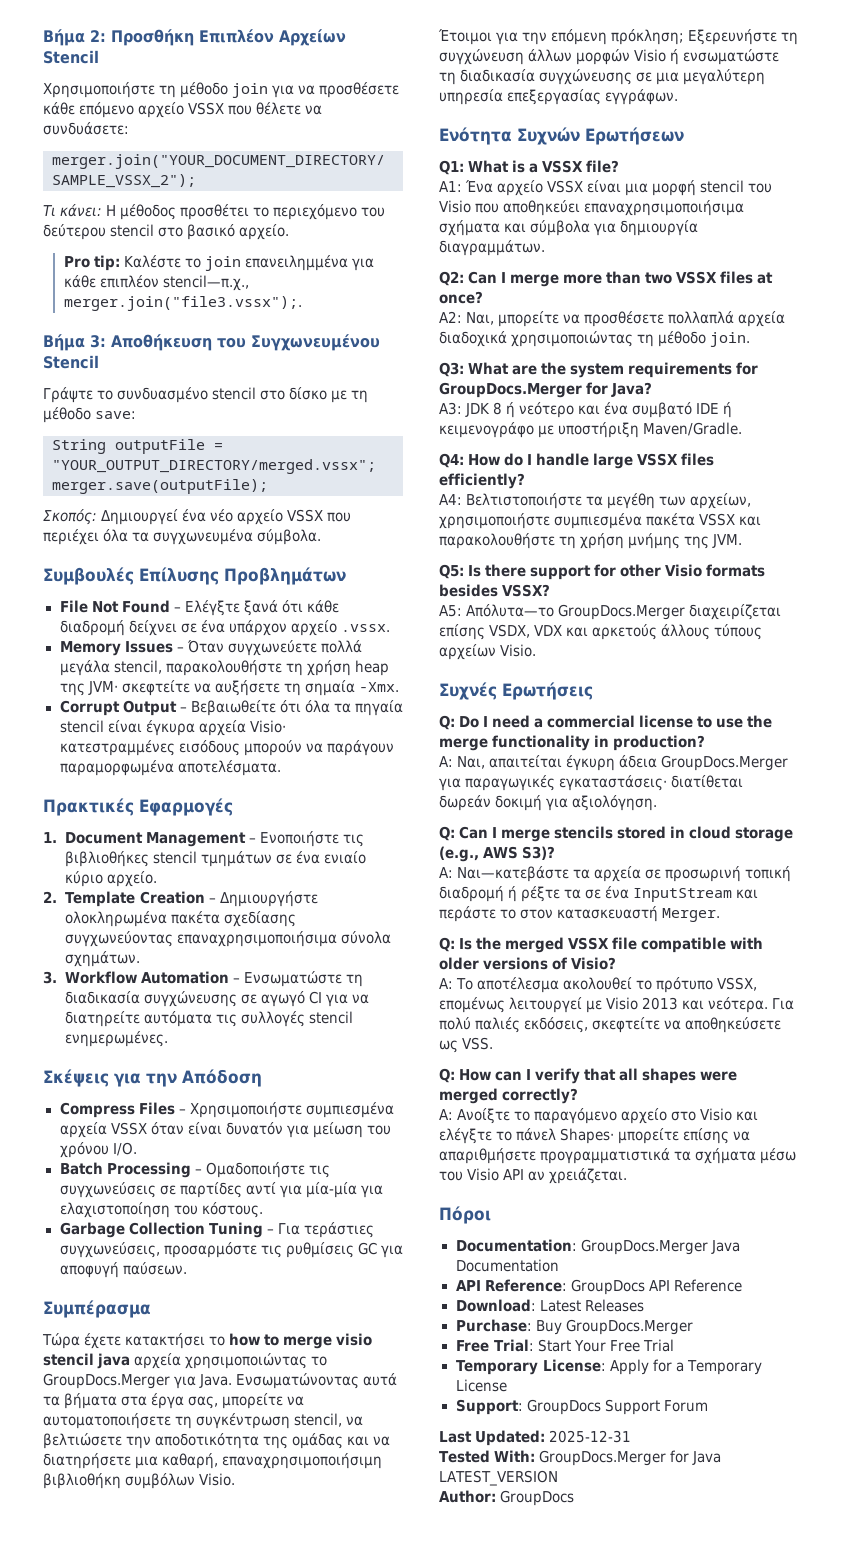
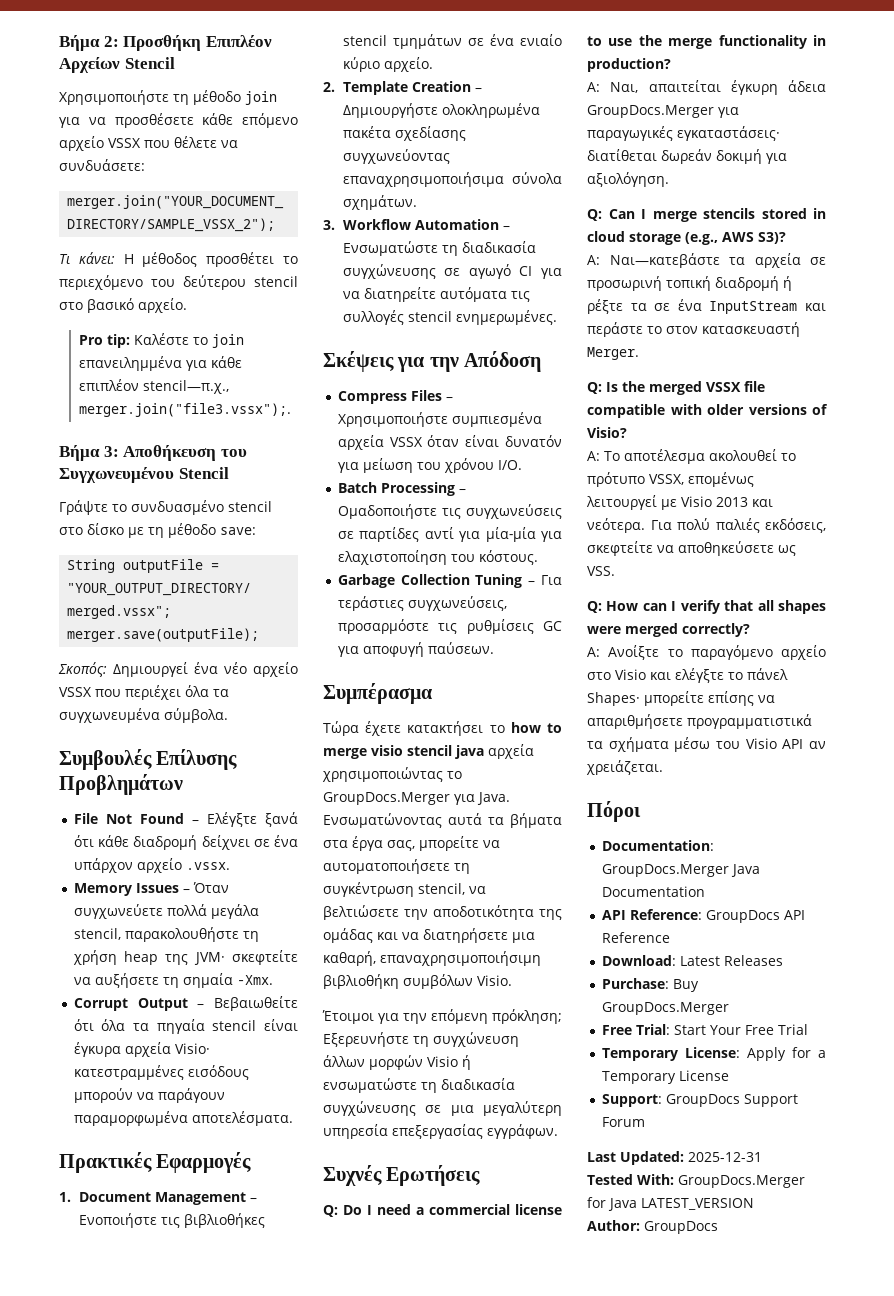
- Ενότητα Συχνών Ερωτήσεων
- Q1: What is a VSSX file?
- A1: Ένα αρχείο VSSX είναι μια μορφή stencil του Visio που αποθηκεύει επαναχρησιμοποιήσιμα σχήματα και σύμβολα για δημιουργία διαγραμμάτων.
- Q2: Can I merge more than two VSSX files at once?
- A2: Ναι, μπορείτε να προσθέσετε πολλαπλά αρχεία διαδοχικά χρησιμοποιώντας τη μέθοδο join.
- Q3: What are the system requirements for GroupDocs.Merger for Java?
- A3: JDK 8 ή νεότερο και ένα συμβατό IDE ή κειμενογράφο με υποστήριξη Maven/Gradle.
- Q4: How do I handle large VSSX files efficiently?
- A4: Βελτιστοποιήστε τα μεγέθη των αρχείων, χρησιμοποιήστε συμπιεσμένα πακέτα VSSX και παρακολουθήστε τη χρήση μνήμης της JVM.
- Q5: Is there support for other Visio formats besides VSSX?
- A5: Απόλυτα—το GroupDocs.Merger διαχειρίζεται επίσης VSDX, VDX και αρκετούς άλλους τύπους αρχείων Visio.

